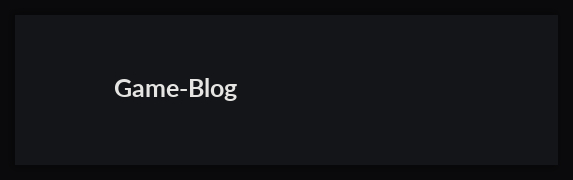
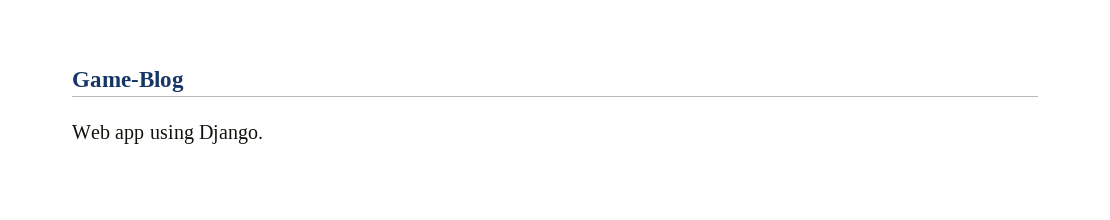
+ Web app using Django.

